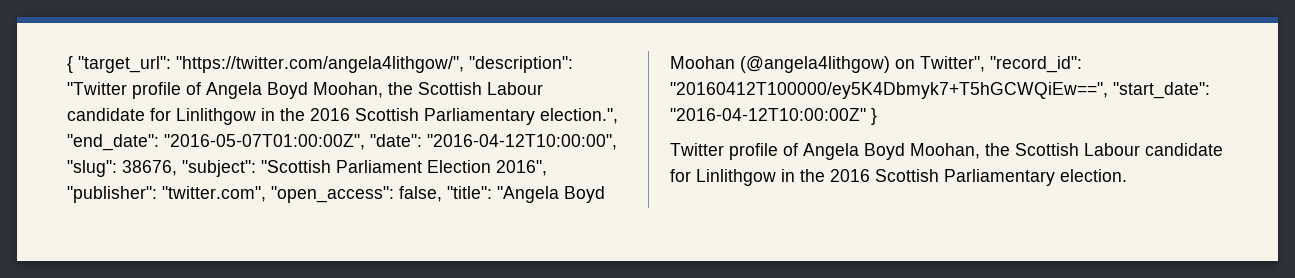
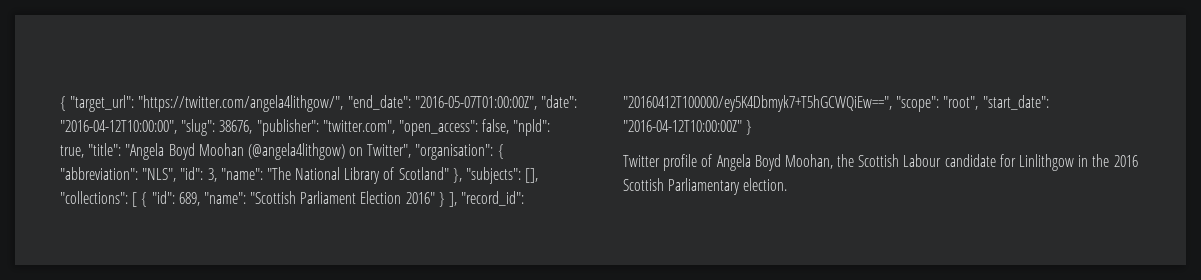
- { "target_url": "https://twitter.com/angela4lithgow/", "description": "Twitter profile of Angela Boyd Moohan, the Scottish Labour candidate for Linlithgow in the 2016 Scottish Parliamentary election.", "end_date": "2016-05-07T01:00:00Z", "date": "2016-04-12T10:00:00", "slug": 38676, "subject": "Scottish Parliament Election 2016", "publisher": "twitter.com", "open_access": false, "title": "Angela Boyd Moohan (@angela4lithgow) on Twitter", "record_id": "20160412T100000/ey5K4Dbmyk7+T5hGCWQiEw==", "start_date": "2016-04-12T10:00:00Z" }
+ { "target_url": "https://twitter.com/angela4lithgow/", "end_date": "2016-05-07T01:00:00Z", "date": "2016-04-12T10:00:00", "slug": 38676, "publisher": "twitter.com", "open_access": false, "npld": true, "title": "Angela Boyd Moohan (@angela4lithgow) on Twitter", "organisation": { "abbreviation": "NLS", "id": 3, "name": "The National Library of Scotland" }, "subjects": [], "collections": [ { "id": 689, "name": "Scottish Parliament Election 2016" } ], "record_id": "20160412T100000/ey5K4Dbmyk7+T5hGCWQiEw==", "scope": "root", "start_date": "2016-04-12T10:00:00Z" }

